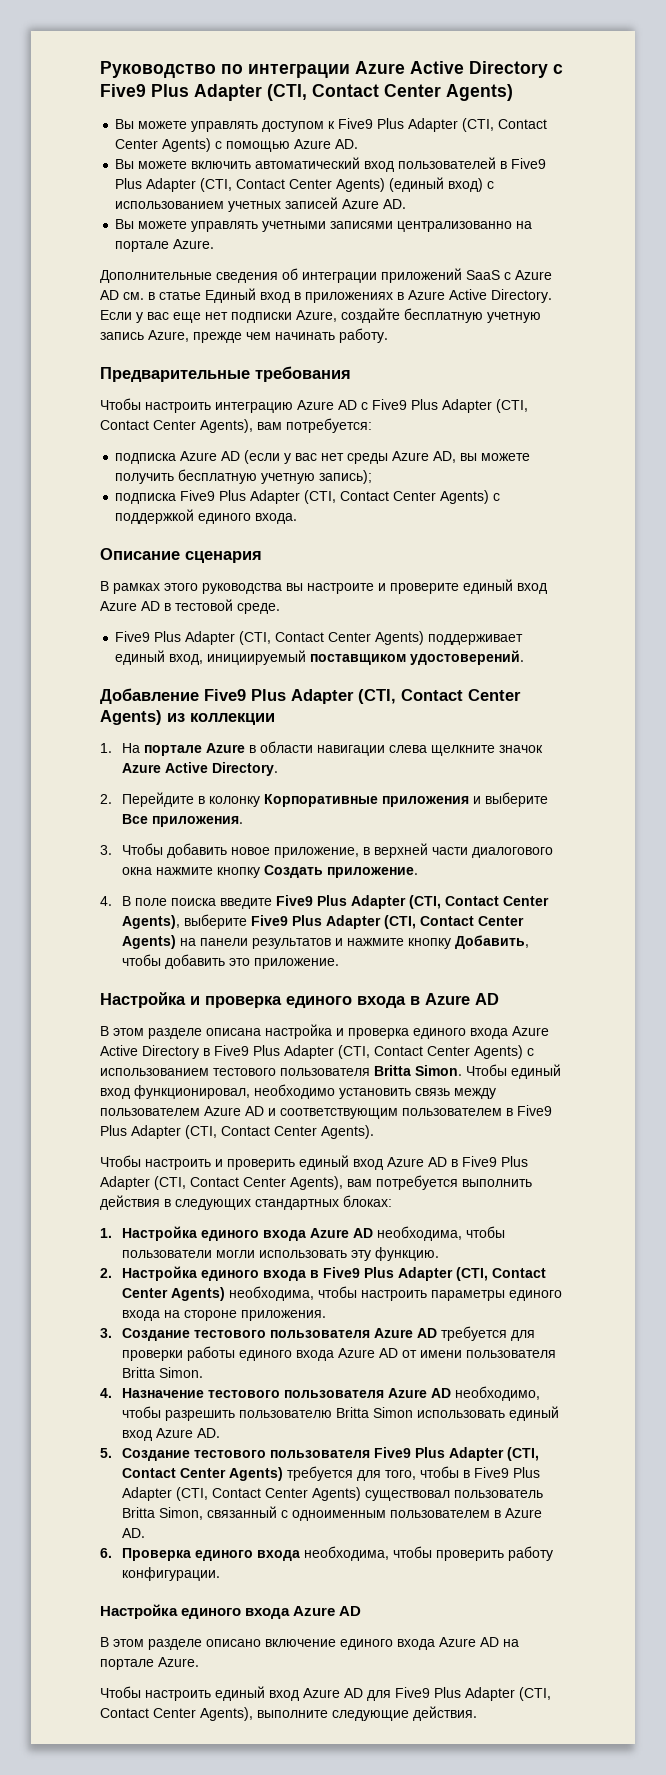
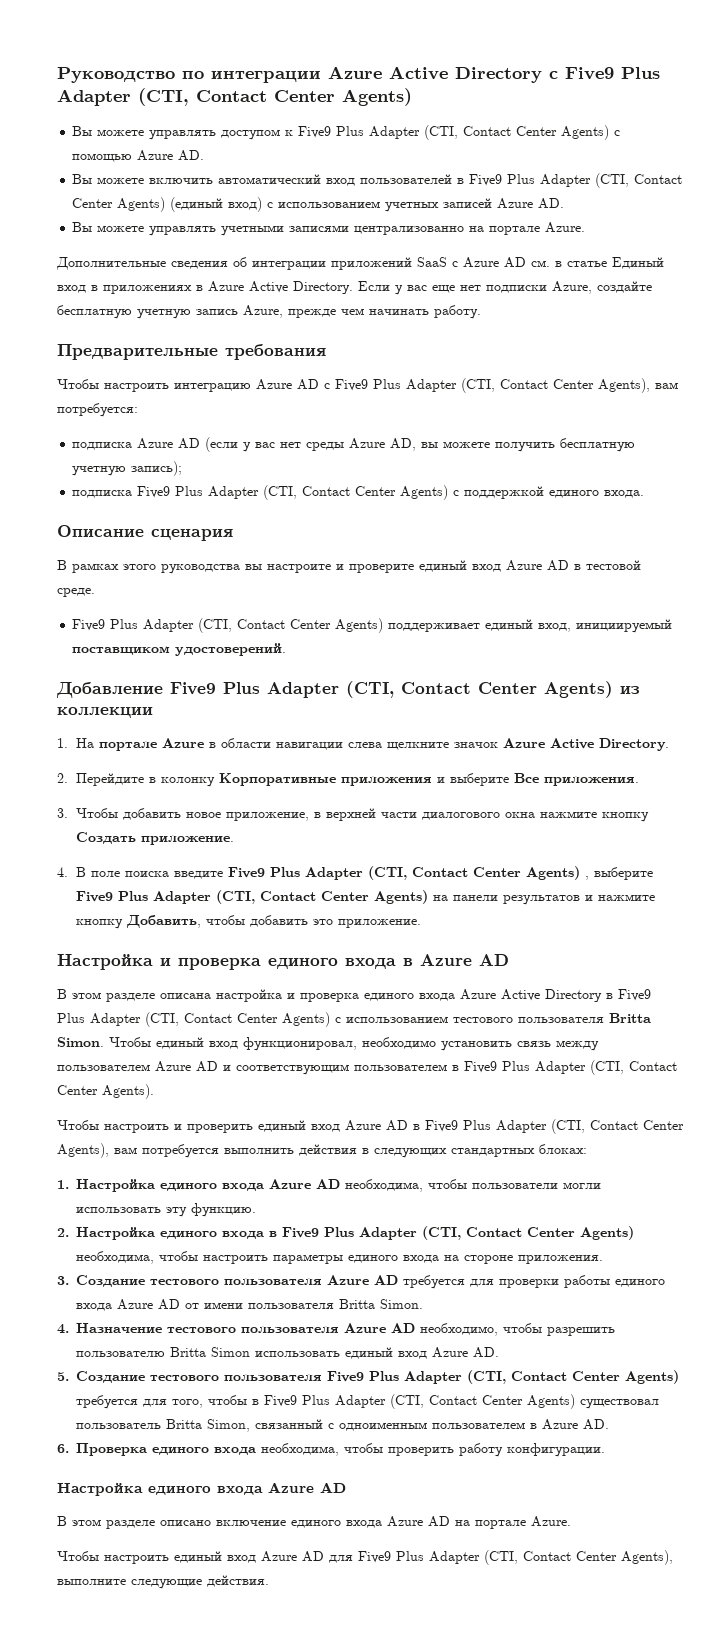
- 4. В поле поиска введите Five9 Plus Adapter (CTI, Contact Center Agents), выберите Five9 Plus Adapter (CTI, Contact Center Agents) на панели результатов и нажмите кнопку Добавить, чтобы добавить это приложение.
+ 4. В поле поиска введите Five9 Plus Adapter (CTI, Contact Center Agents) , выберите Five9 Plus Adapter (CTI, Contact Center Agents) на панели результатов и нажмите кнопку Добавить, чтобы добавить это приложение.

